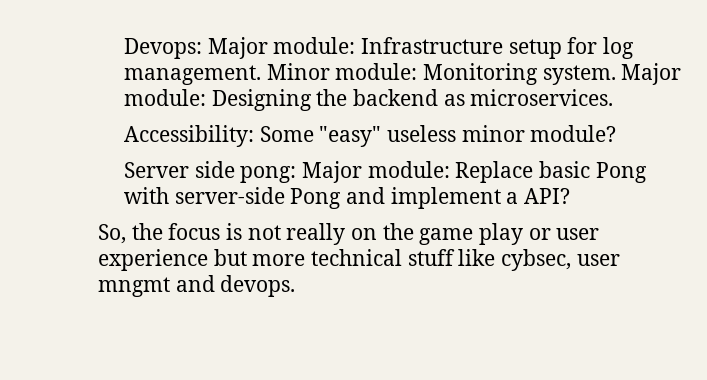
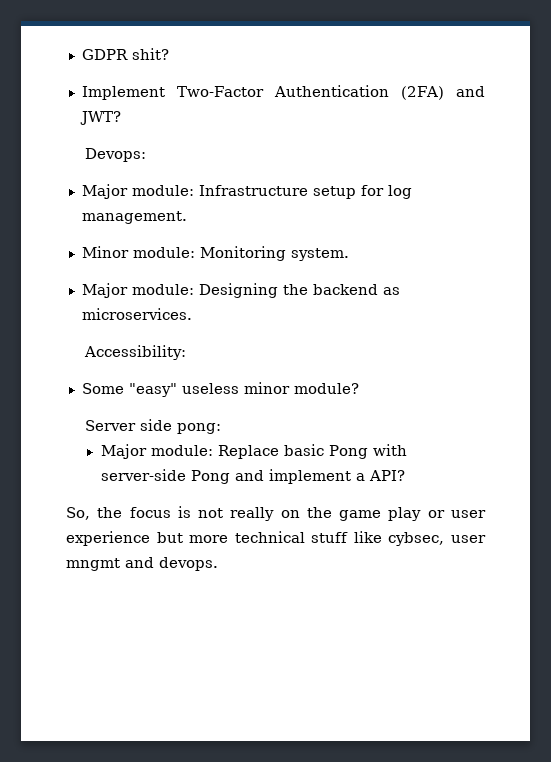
+ GDPR shit?
+ Implement Two-Factor Authentication (2FA) and JWT?
- Devops: Major module: Infrastructure setup for log management. Minor module: Monitoring system. Major module: Designing the backend as microservices.
+ Devops:
+ Major module: Infrastructure setup for log management.
+ Minor module: Monitoring system.
+ Major module: Designing the backend as microservices.
- Accessibility: Some "easy" useless minor module?
+ Accessibility:
+ Some "easy" useless minor module?
- Server side pong: Major module: Replace basic Pong with server-side Pong and implement a API?
+ Server side pong:
+ Major module: Replace basic Pong with server-side Pong and implement a API?

